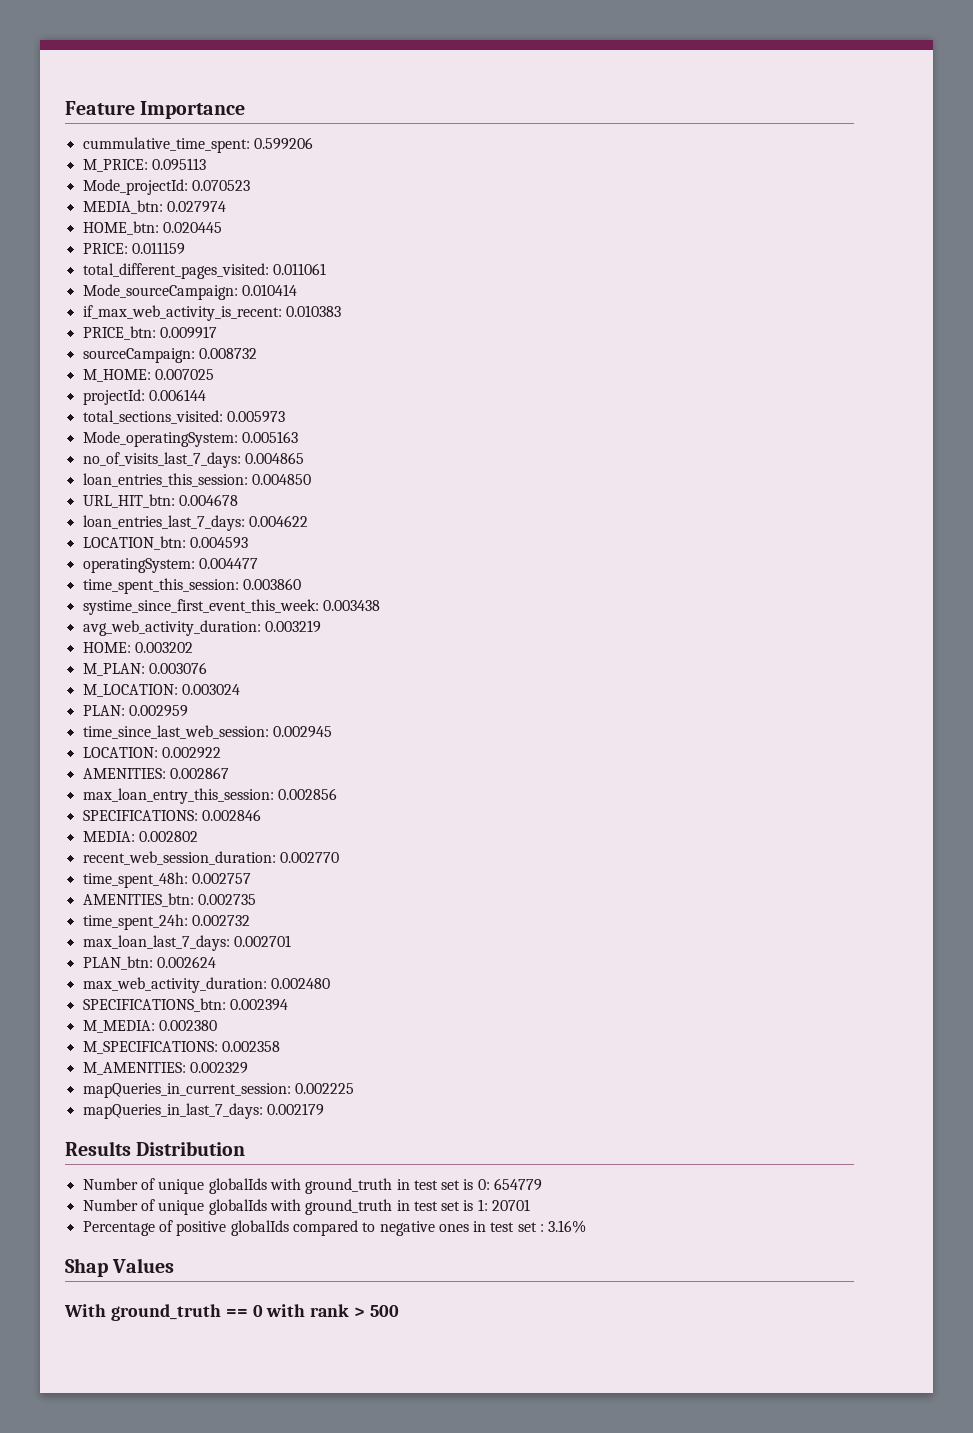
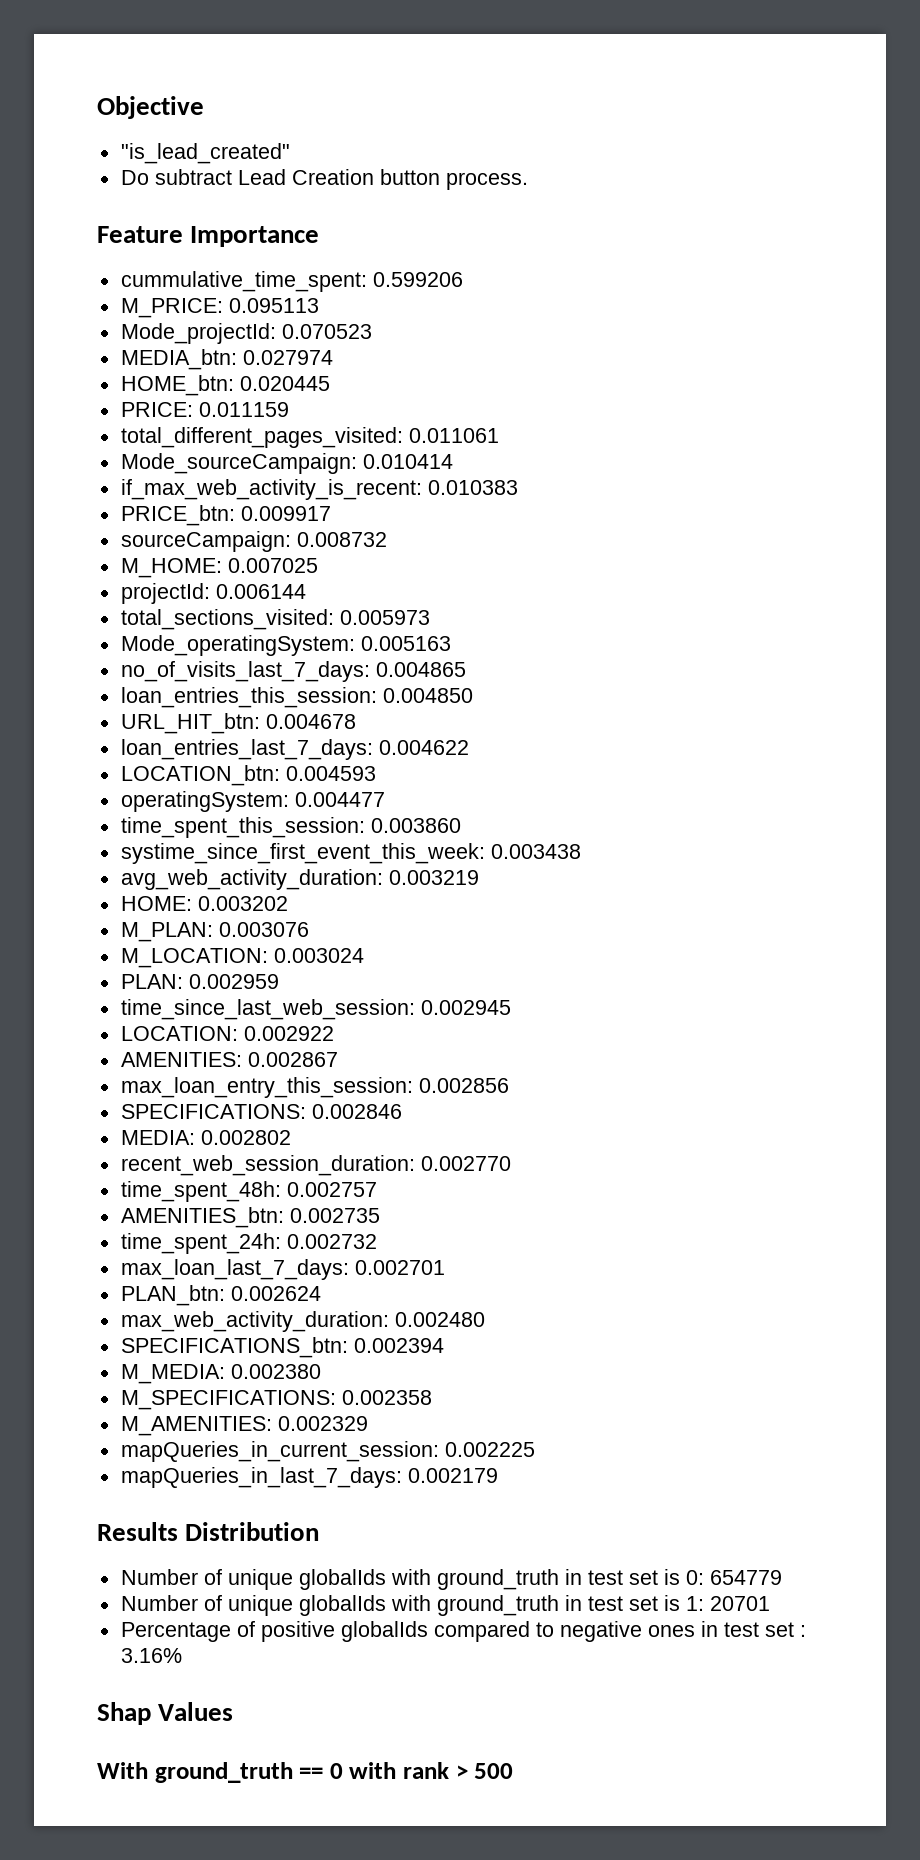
+ Objective
+ "is_lead_created"
+ Do subtract Lead Creation button process.

